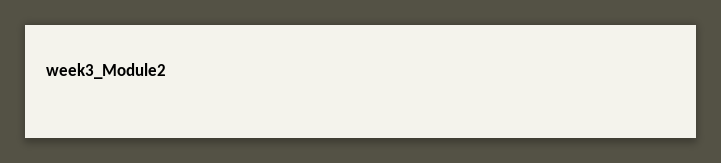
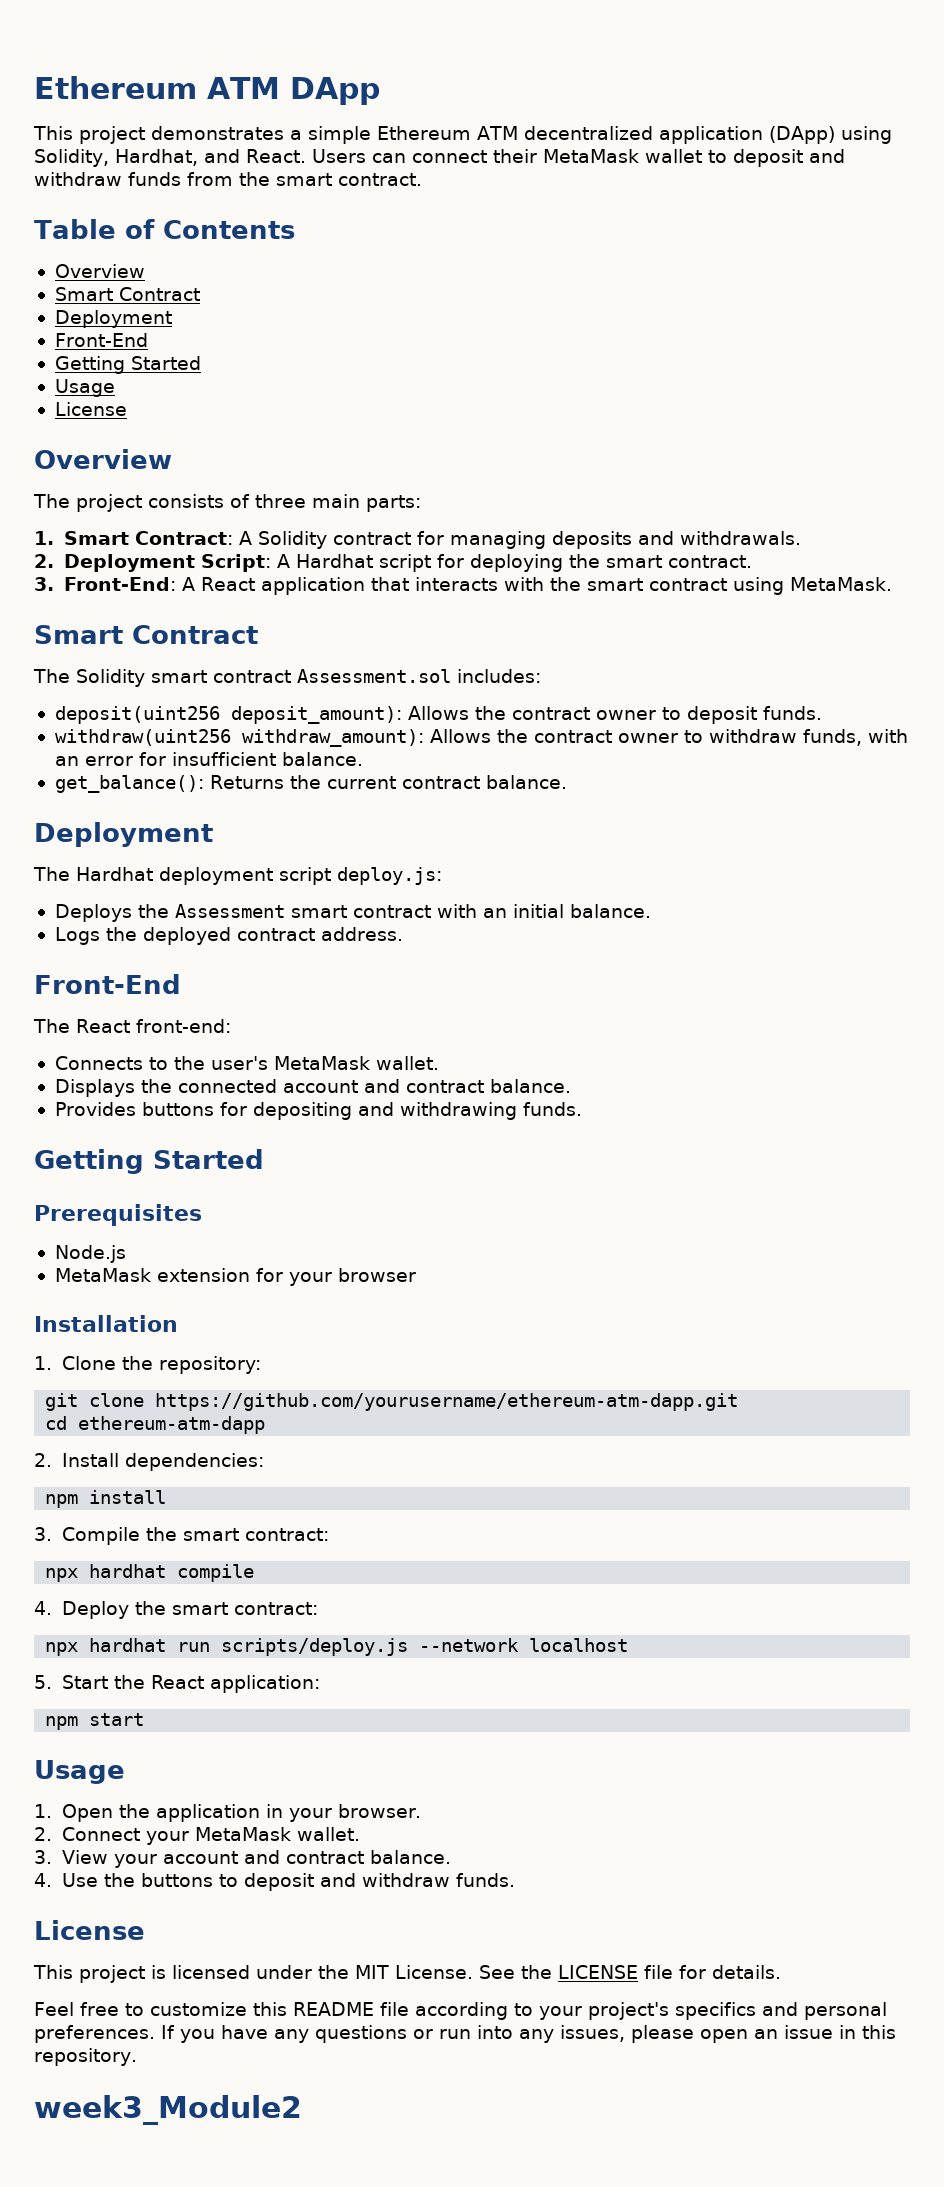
+ Ethereum ATM DApp
+ This project demonstrates a simple Ethereum ATM decentralized application (DApp) using Solidity, Hardhat, and React. Users can connect their MetaMask wallet to deposit and withdraw funds from the smart contract.
+ Table of Contents
+ Overview
+ Smart Contract
+ Deployment
+ Front-End
+ Getting Started
+ Usage
+ License
+ Overview
+ The project consists of three main parts:
+ 1. Smart Contract: A Solidity contract for managing deposits and withdrawals.
+ 2. Deployment Script: A Hardhat script for deploying the smart contract.
+ 3. Front-End: A React application that interacts with the smart contract using MetaMask.
+ Smart Contract
+ The Solidity smart contract Assessment.sol includes:
+ deposit(uint256 deposit_amount): Allows the contract owner to deposit funds.
+ withdraw(uint256 withdraw_amount): Allows the contract owner to withdraw funds, with an error for insufficient balance.
+ get_balance(): Returns the current contract balance.
+ Deployment
+ The Hardhat deployment script deploy.js:
+ Deploys the Assessment smart contract with an initial balance.
+ Logs the deployed contract address.
+ Front-End
+ The React front-end:
+ Connects to the user's MetaMask wallet.
+ Displays the connected account and contract balance.
+ Provides buttons for depositing and withdrawing funds.
+ Getting Started
+ Prerequisites
+ Node.js
+ MetaMask extension for your browser
+ Installation
+ 1. Clone the repository:
+ git clone https://github.com/yourusername/ethereum-atm-dapp.git
+ cd ethereum-atm-dapp
+ 2. Install dependencies:
+ npm install
+ 3. Compile the smart contract:
+ npx hardhat compile
+ 4. Deploy the smart contract:
+ npx hardhat run scripts/deploy.js --network localhost
+ 5. Start the React application:
+ npm start
+ Usage
+ 1. Open the application in your browser.
+ 2. Connect your MetaMask wallet.
+ 3. View your account and contract balance.
+ 4. Use the buttons to deposit and withdraw funds.
+ License
+ This project is licensed under the MIT License. See the LICENSE file for details.
+ Feel free to customize this README file according to your project's specifics and personal preferences. If you have any questions or run into any issues, please open an issue in this repository.

